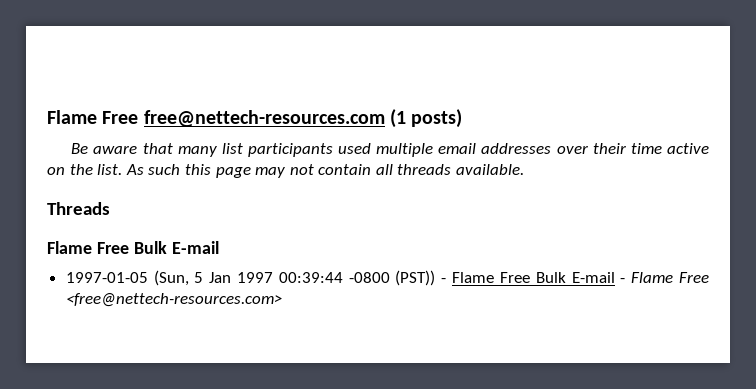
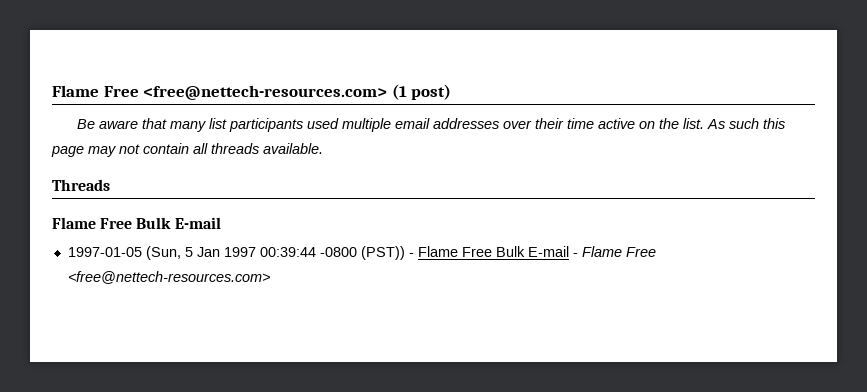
- Flame Free free@nettech-resources.com (1 posts)
+ Flame Free <free@nettech-resources.com> (1 post)

